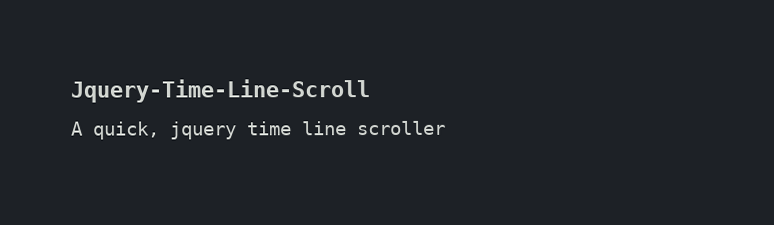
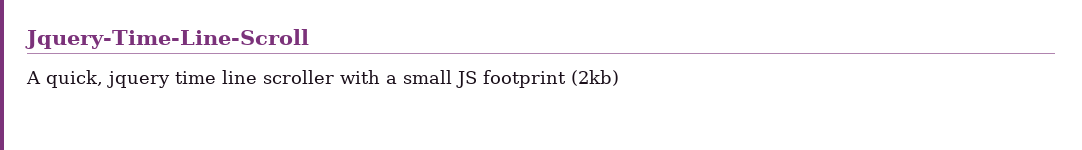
- A quick, jquery time line scroller
+ A quick, jquery time line scroller with a small JS footprint (2kb)

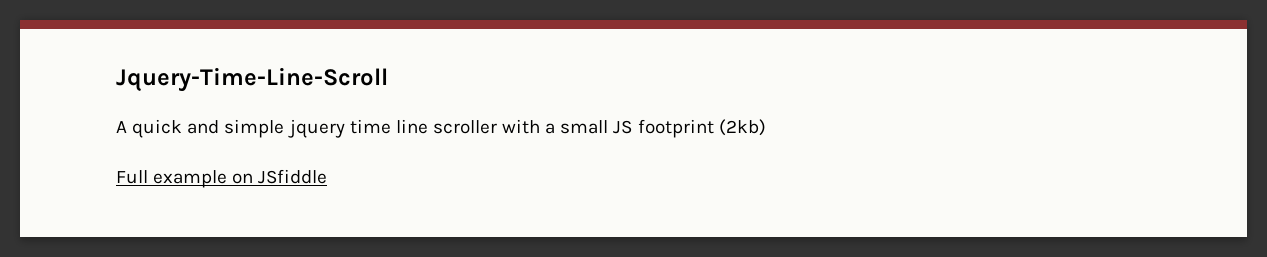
- A quick, jquery time line scroller with a small JS footprint (2kb)
+ A quick and simple jquery time line scroller with a small JS footprint (2kb)
+ Full example on JSfiddle

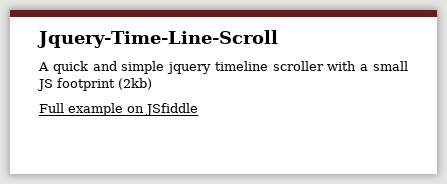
- A quick and simple jquery time line scroller with a small JS footprint (2kb)
+ A quick and simple jquery timeline scroller with a small JS footprint (2kb)

